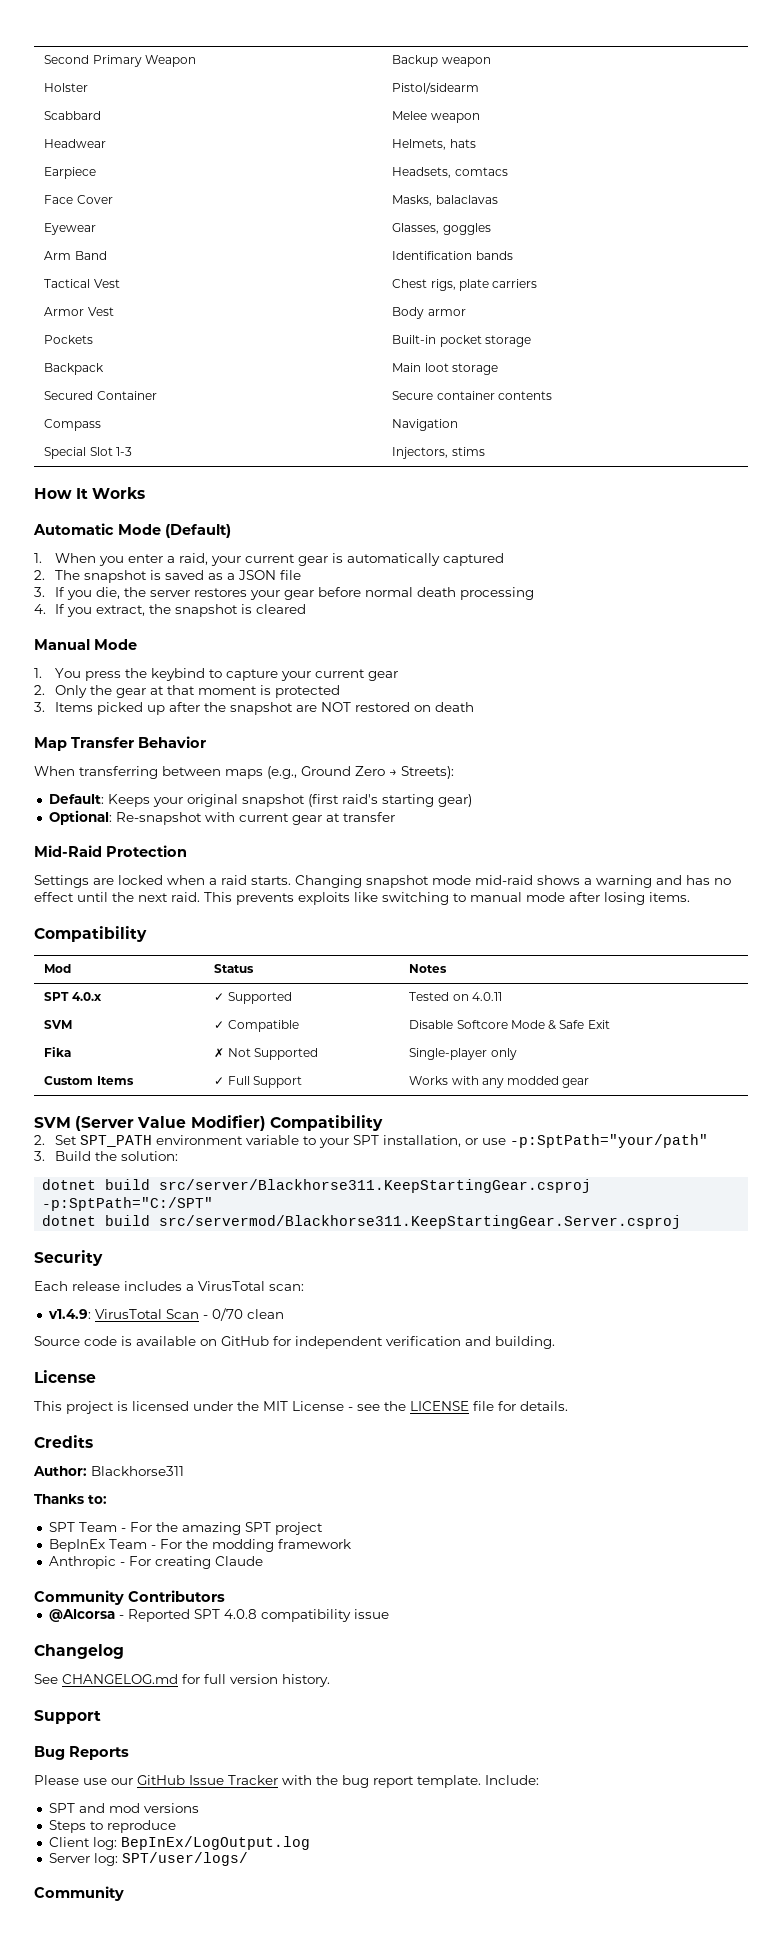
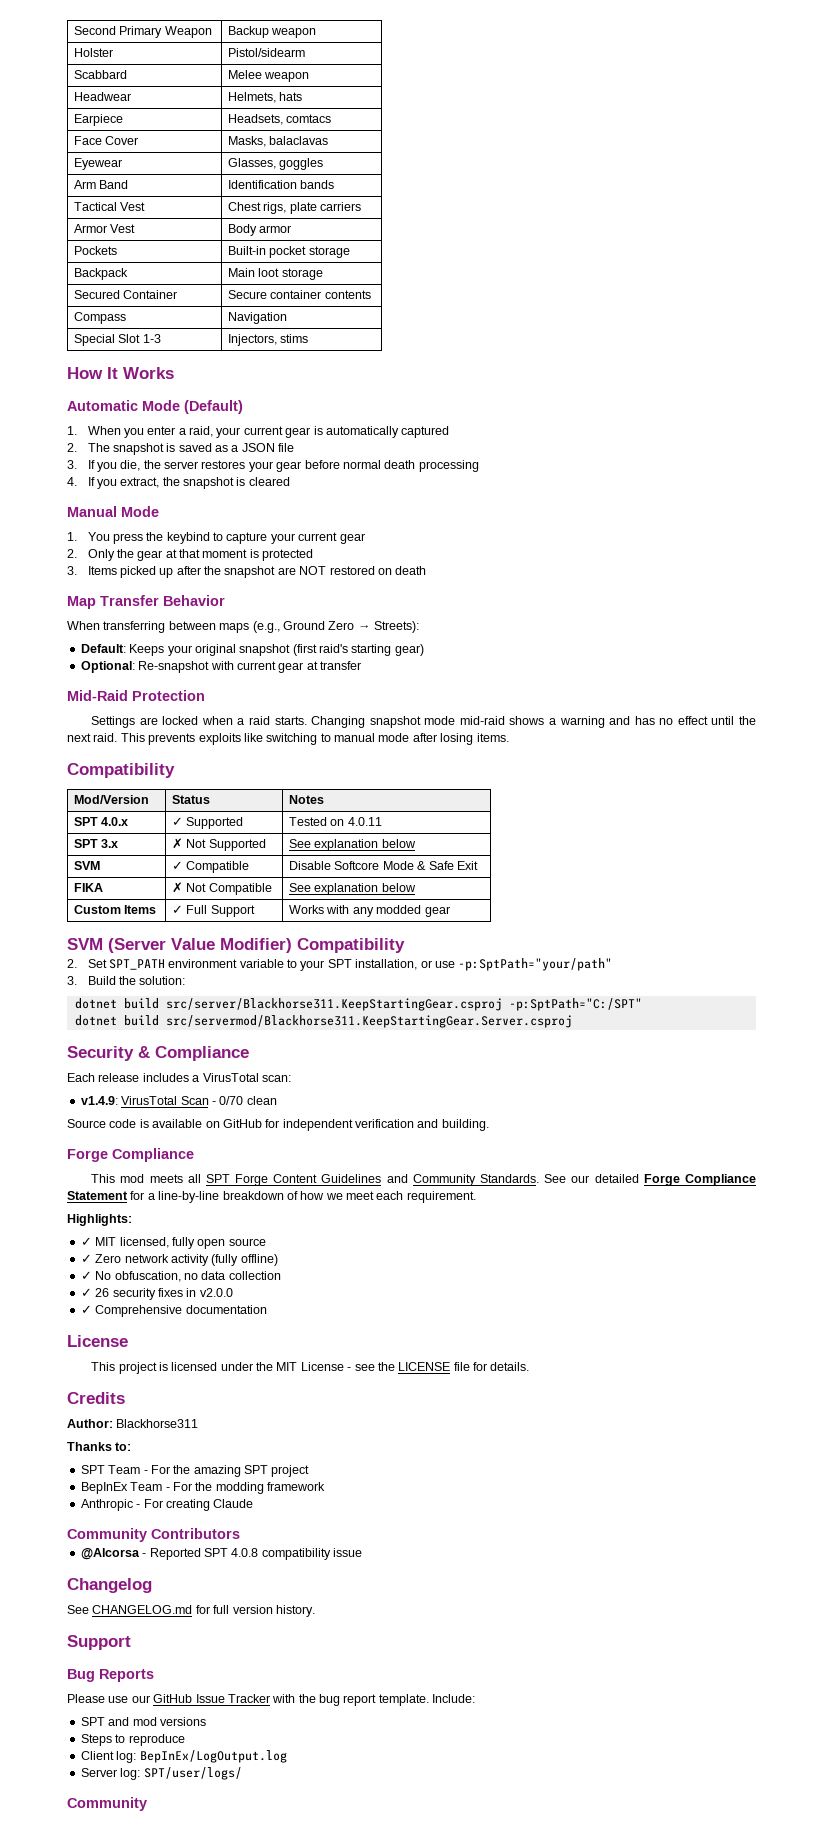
- Mod | Status | Notes
+ Mod/Version | Status | Notes
+ SPT 3.x | ✗ Not Supported | See explanation below
- Fika | ✗ Not Supported | Single-player only
+ FIKA | ✗ Not Compatible | See explanation below
- Security
+ Security & Compliance
  Source code is available on GitHub for independent verification and building.
+ Forge Compliance
+ This mod meets all SPT Forge Content Guidelines and Community Standards. See our detailed Forge Compliance Statement for a line-by-line breakdown of how we meet each requirement.
+ Highlights:
+ ✓ MIT licensed, fully open source
+ ✓ Zero network activity (fully offline)
+ ✓ No obfuscation, no data collection
+ ✓ 26 security fixes in v2.0.0
+ ✓ Comprehensive documentation

